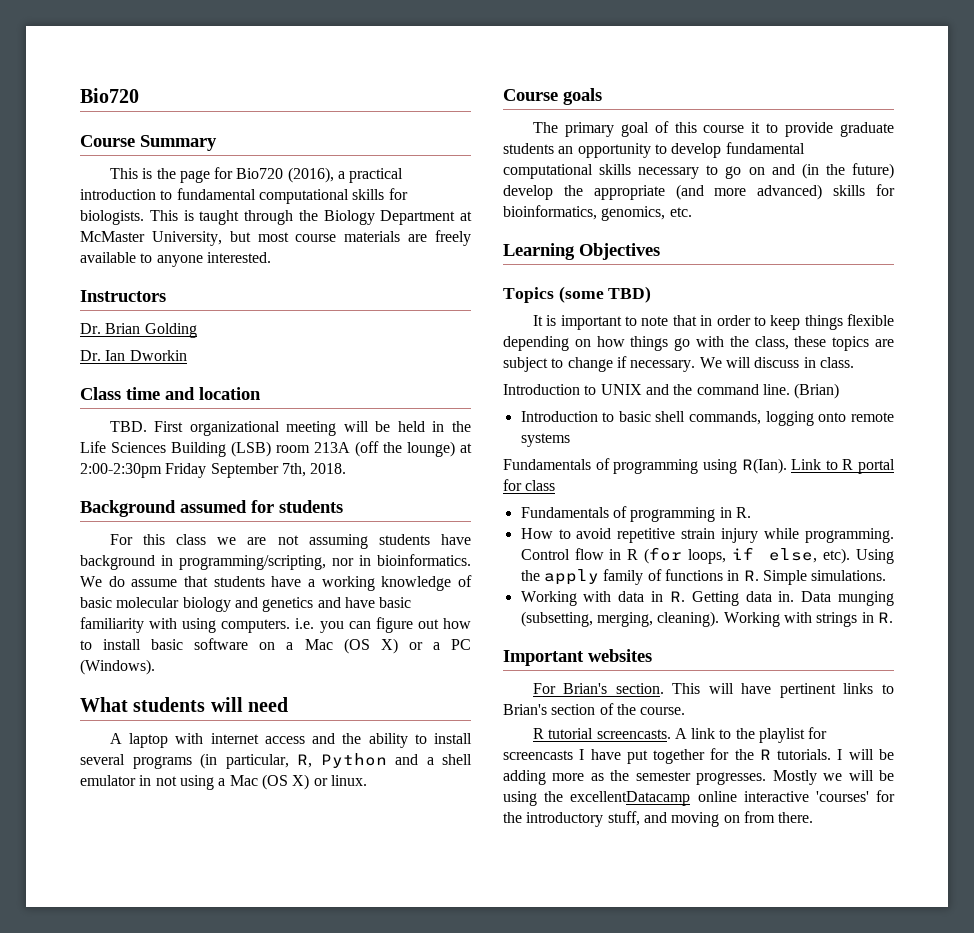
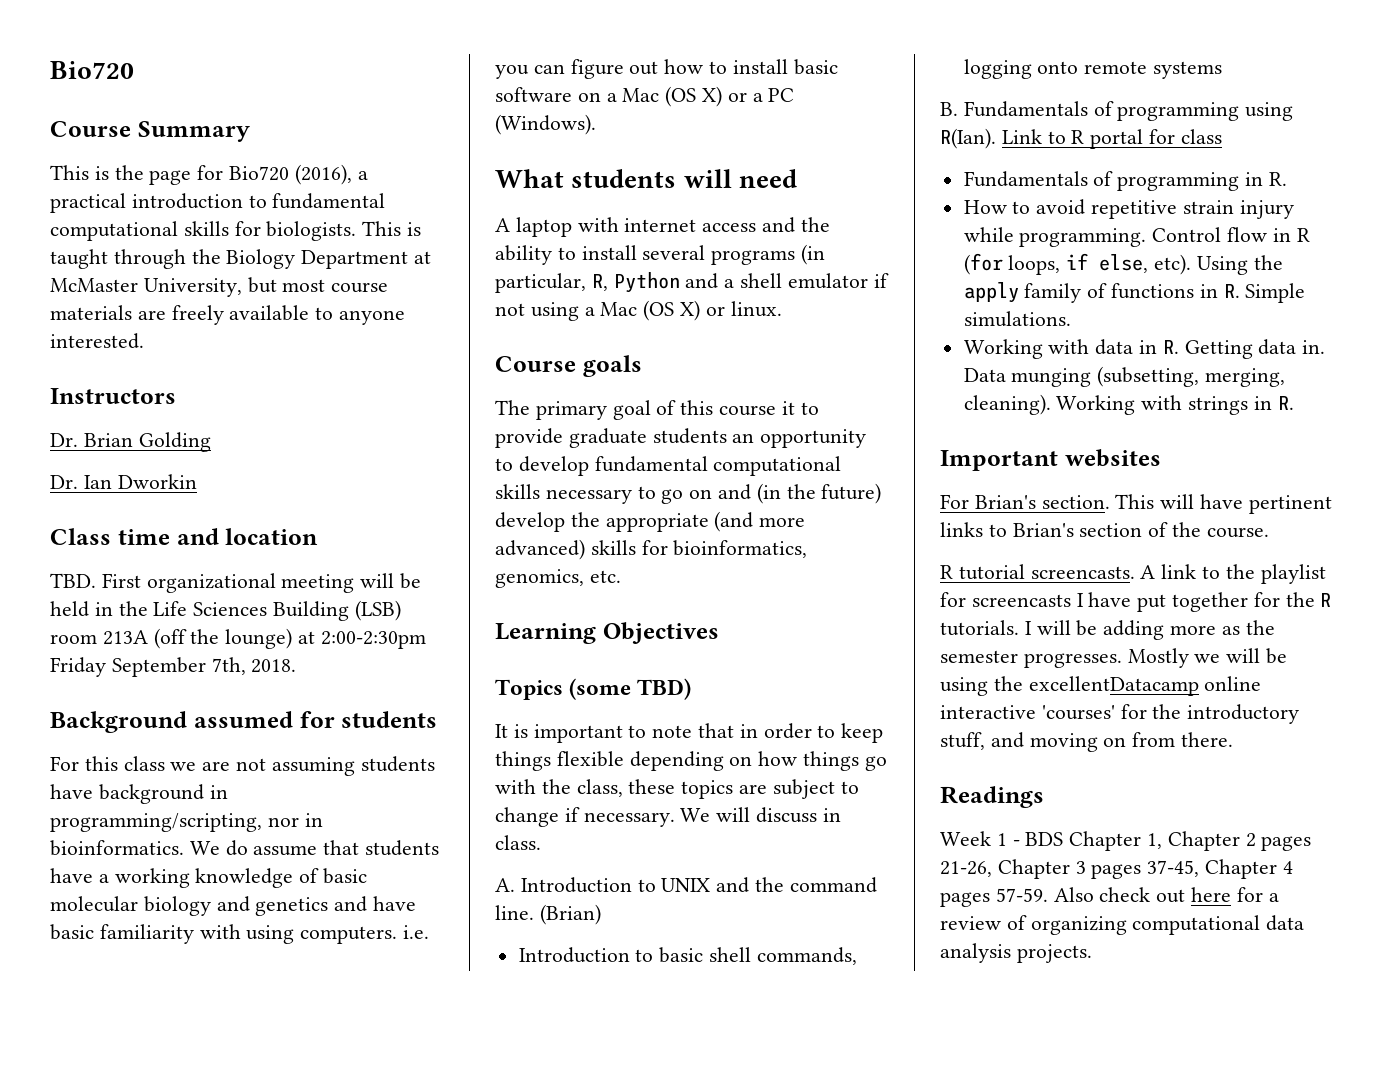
- A laptop with internet access and the ability to install several programs (in particular, R, Python and a shell emulator in not using a Mac (OS X) or linux.
+ A laptop with internet access and the ability to install several programs (in particular, R, Python and a shell emulator if not using a Mac (OS X) or linux.
- Introduction to UNIX and the command line.
+ A. Introduction to UNIX and the command line.
- Fundamentals of programming using R(Ian).
+ B. Fundamentals of programming using R(Ian).
+ Readings
+ Week 1 - BDS Chapter 1, Chapter 2 pages 21-26, Chapter 3 pages 37-45, Chapter 4 pages 57-59. Also check out here for a review of organizing computational data analysis projects.

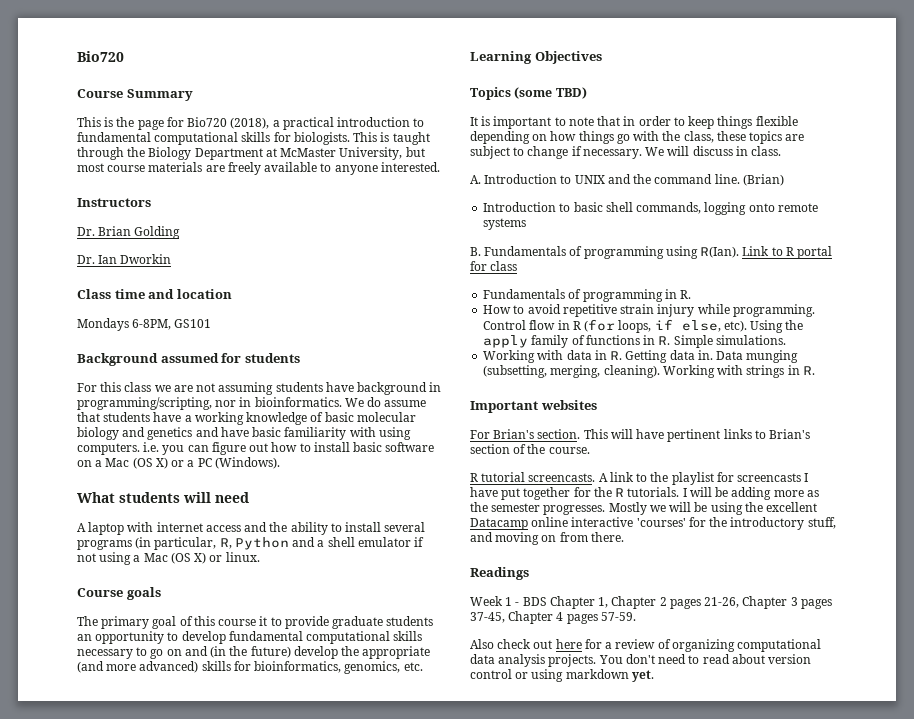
- This is the page for Bio720 (2016), a practical introduction to fundamental computational skills for biologists.
+ This is the page for Bio720 (2018), a practical introduction to fundamental computational skills for biologists.
- TBD. First organizational meeting will be held in the Life Sciences Building (LSB) room 213A (off the lounge) at 2:00-2:30pm Friday September 7th, 2018.
+ Mondays 6-8PM, GS101
- Mostly we will be using the excellentDatacamp online interactive 'courses' for the introductory stuff, and moving on from there.
+ Mostly we will be using the excellent Datacamp online interactive 'courses' for the introductory stuff, and moving on from there.
- Week 1 - BDS Chapter 1, Chapter 2 pages 21-26, Chapter 3 pages 37-45, Chapter 4 pages 57-59. Also check out here for a review of organizing computational data analysis projects.
+ Week 1 - BDS Chapter 1, Chapter 2 pages 21-26, Chapter 3 pages 37-45, Chapter 4 pages 57-59.
+ Also check out here for a review of organizing computational data analysis projects.
+ You don't need to read about version control or using markdown yet.

